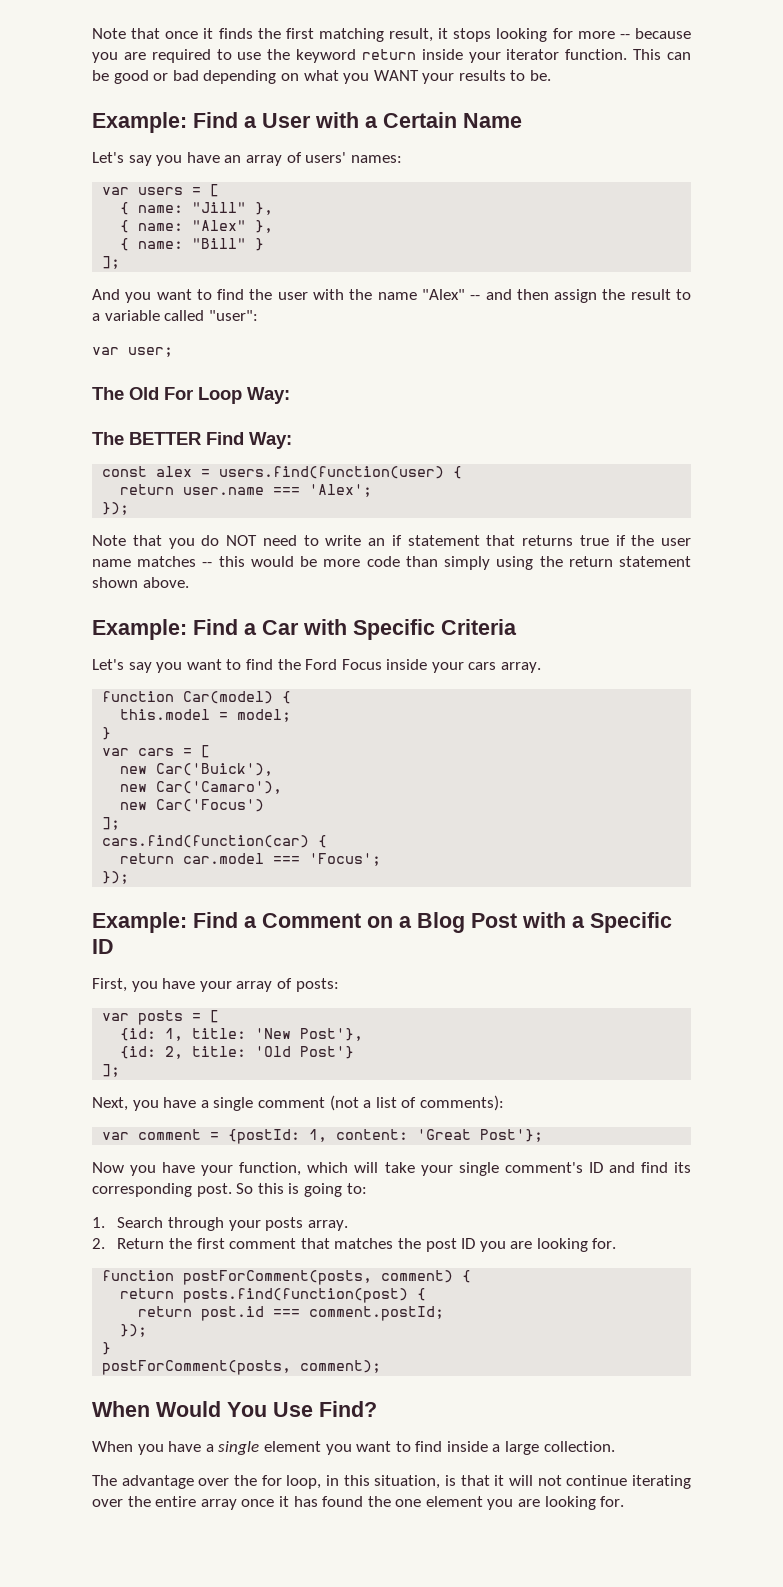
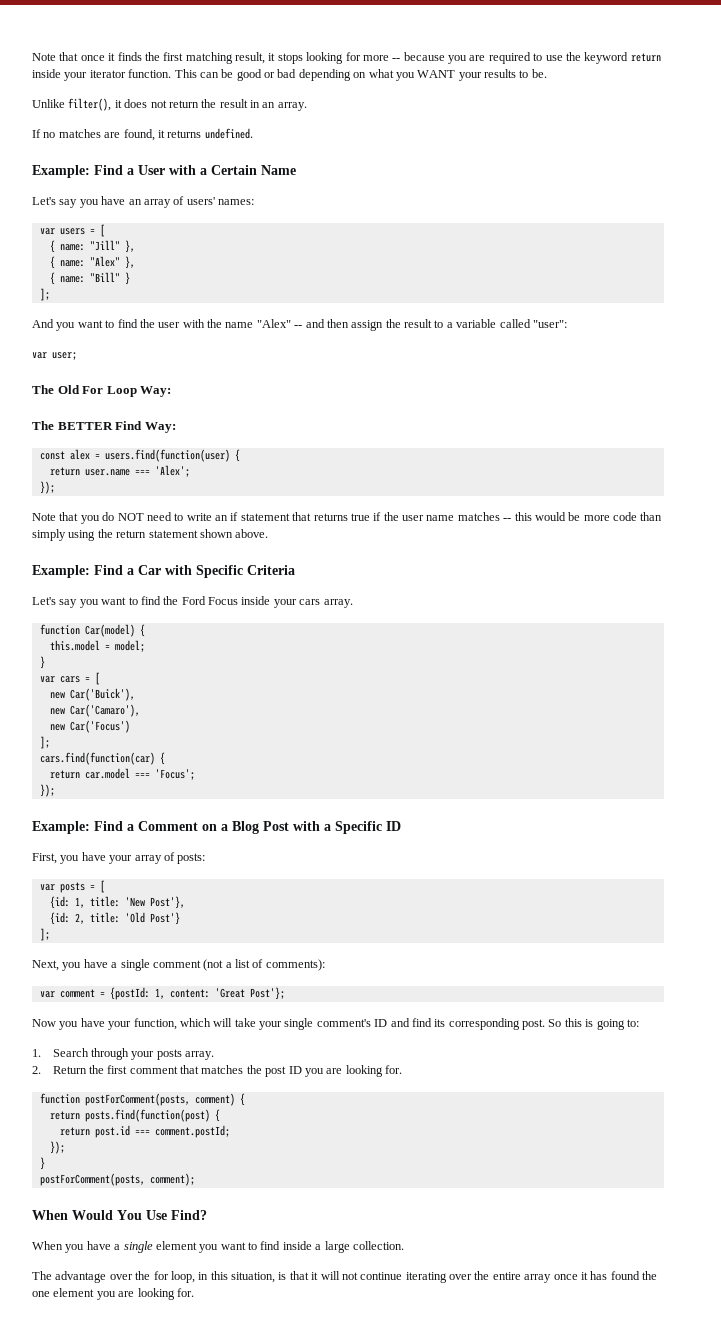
+ Unlike filter(), it does not return the result in an array.
+ If no matches are found, it returns undefined.

